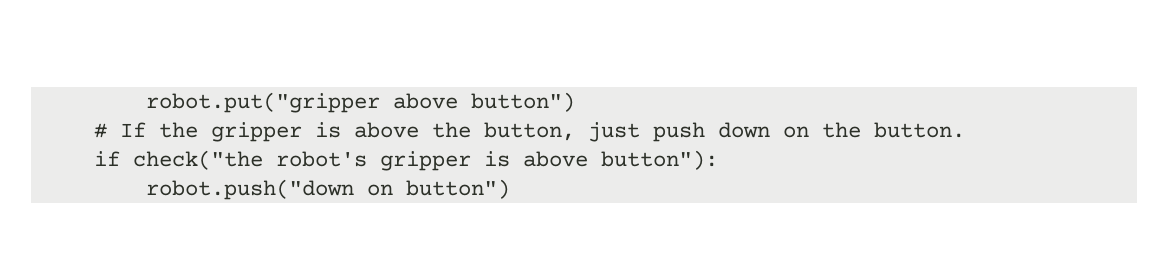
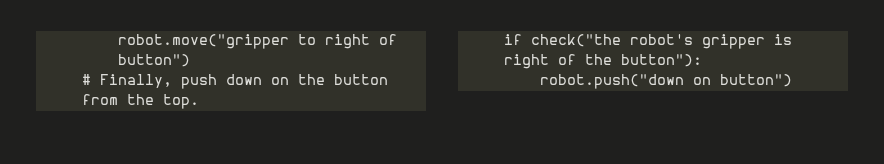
- robot.put("gripper above button")
- # If the gripper is above the button, just push down on the button.
+ robot.move("gripper to right of button")
+ # Finally, push down on the button from the top.
- if check("the robot's gripper is above button"):
+ if check("the robot's gripper is right of the button"):

